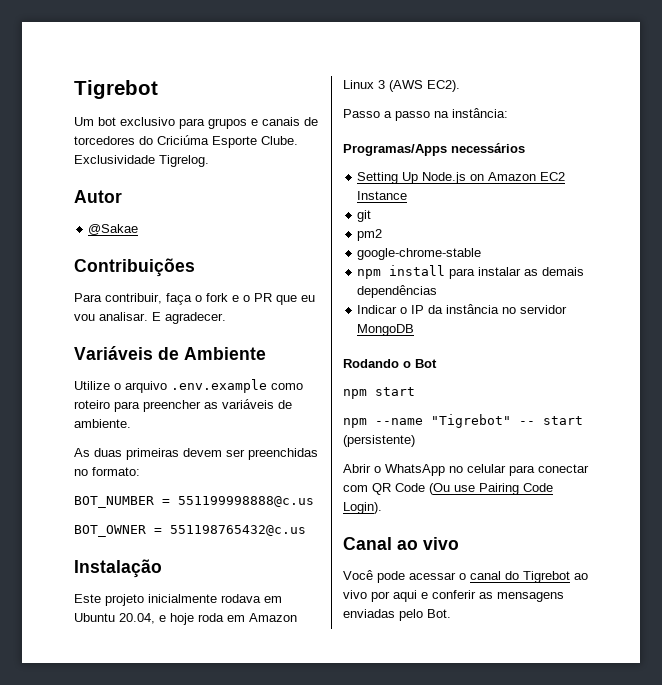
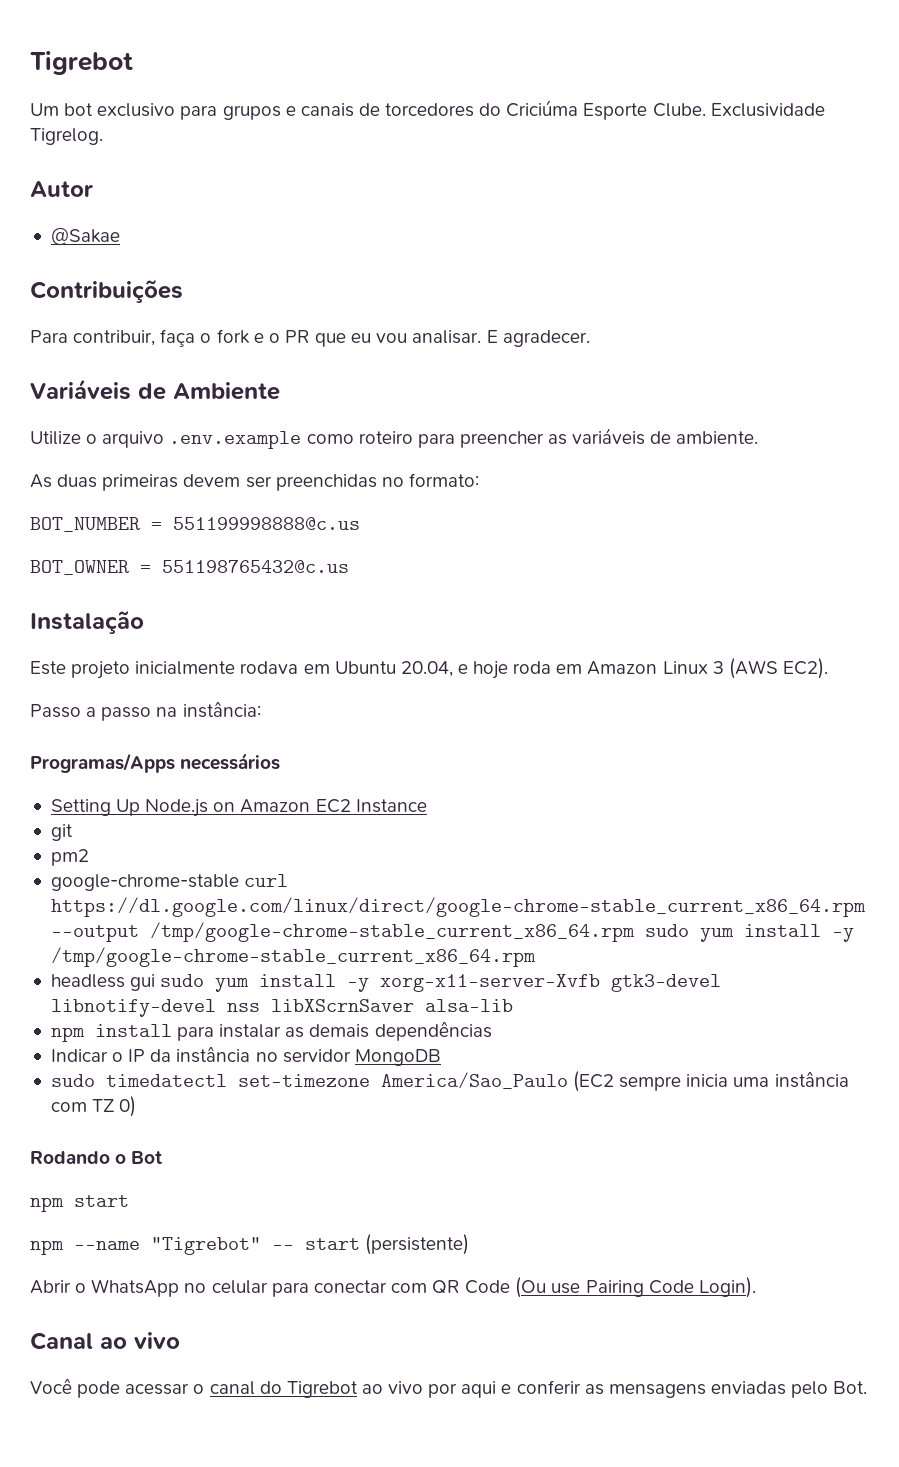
- google-chrome-stable
+ google-chrome-stable curl https://dl.google.com/linux/direct/google-chrome-stable_current_x86_64.rpm --output /tmp/google-chrome-stable_current_x86_64.rpm sudo yum install -y /tmp/google-chrome-stable_current_x86_64.rpm
+ headless gui sudo yum install -y xorg-x11-server-Xvfb gtk3-devel libnotify-devel nss libXScrnSaver alsa-lib
+ sudo timedatectl set-timezone America/Sao_Paulo (EC2 sempre inicia uma instância com TZ 0)

